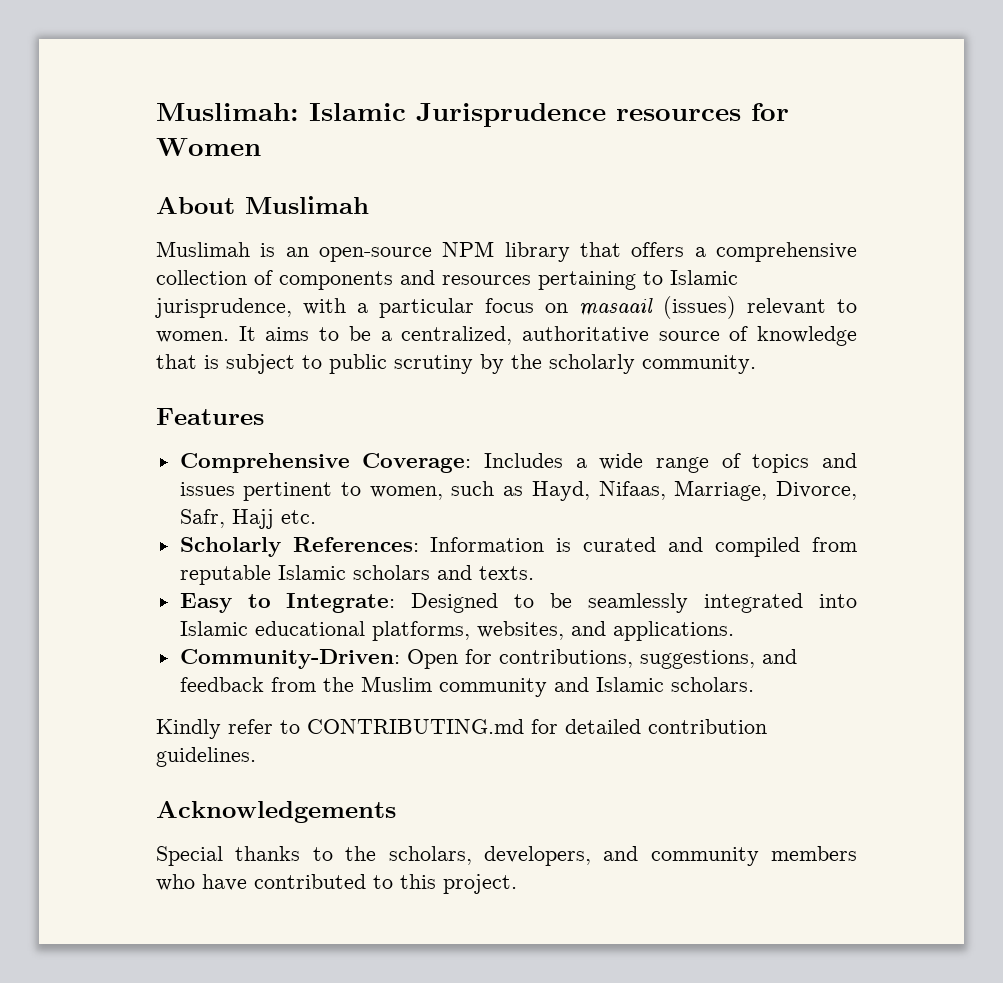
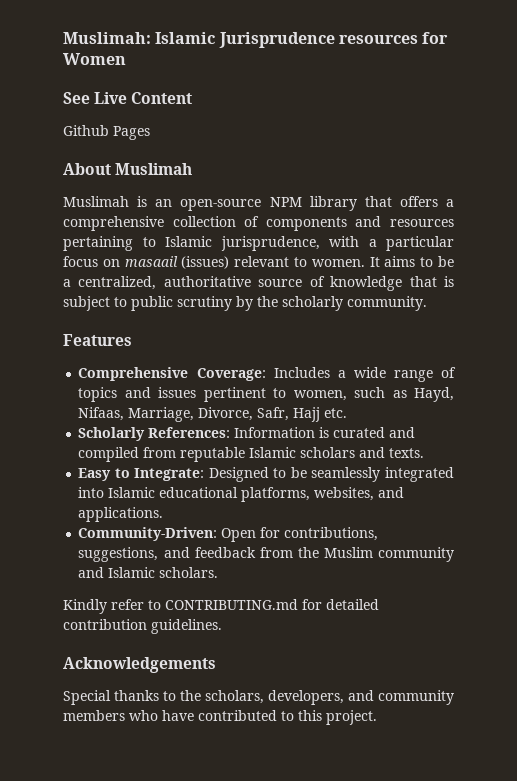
+ See Live Content
+ Github Pages

